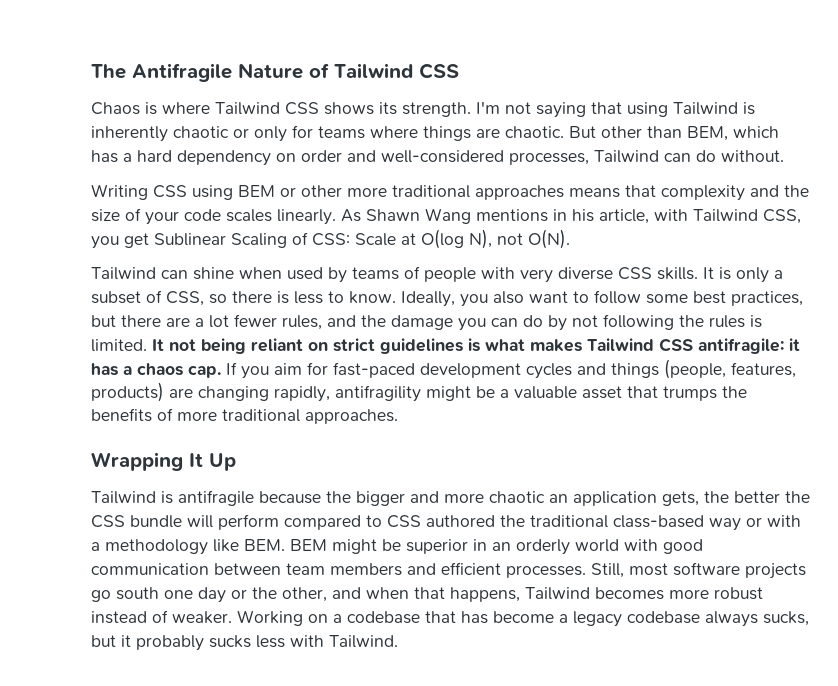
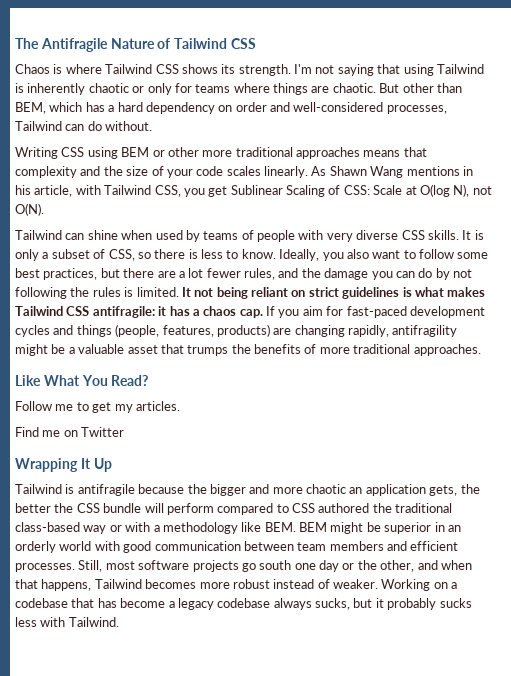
+ Like What You Read?
+ Follow me to get my articles.
+ Find me on Twitter

